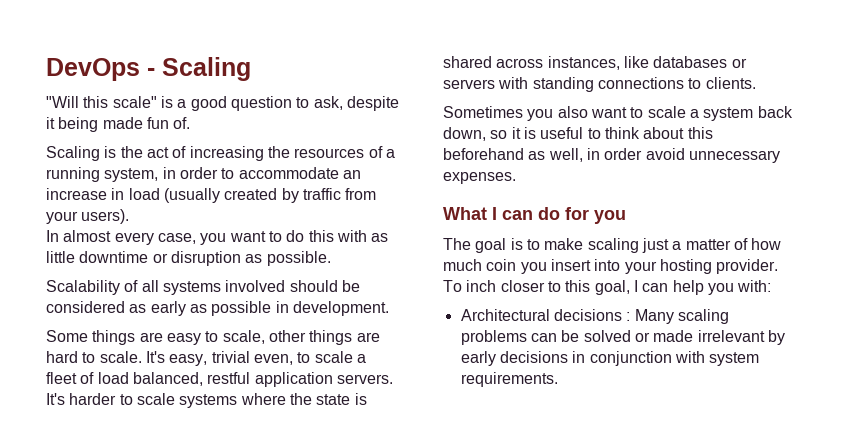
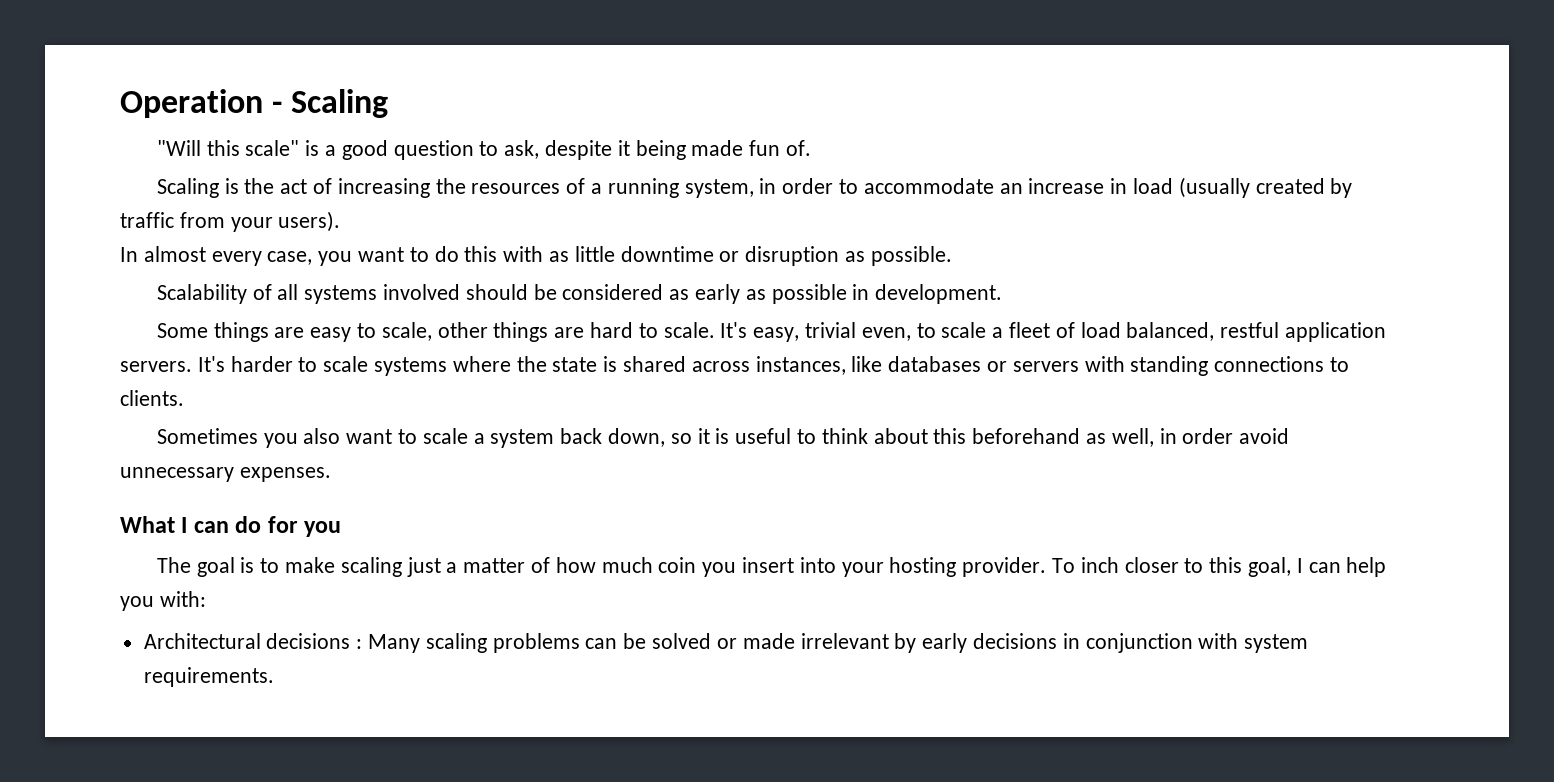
- DevOps - Scaling
+ Operation - Scaling

